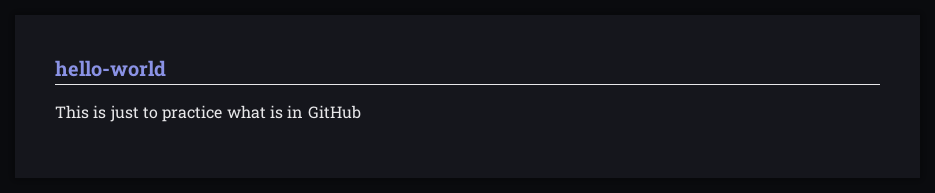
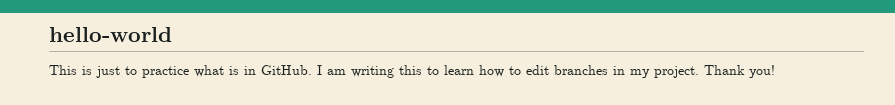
- This is just to practice what is in GitHub
+ This is just to practice what is in GitHub. I am writing this to learn how to edit branches in my project. Thank you!

